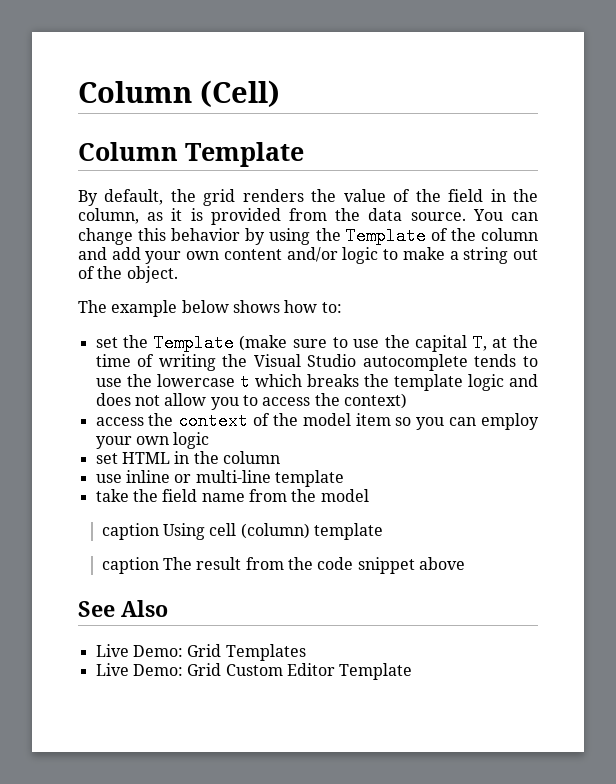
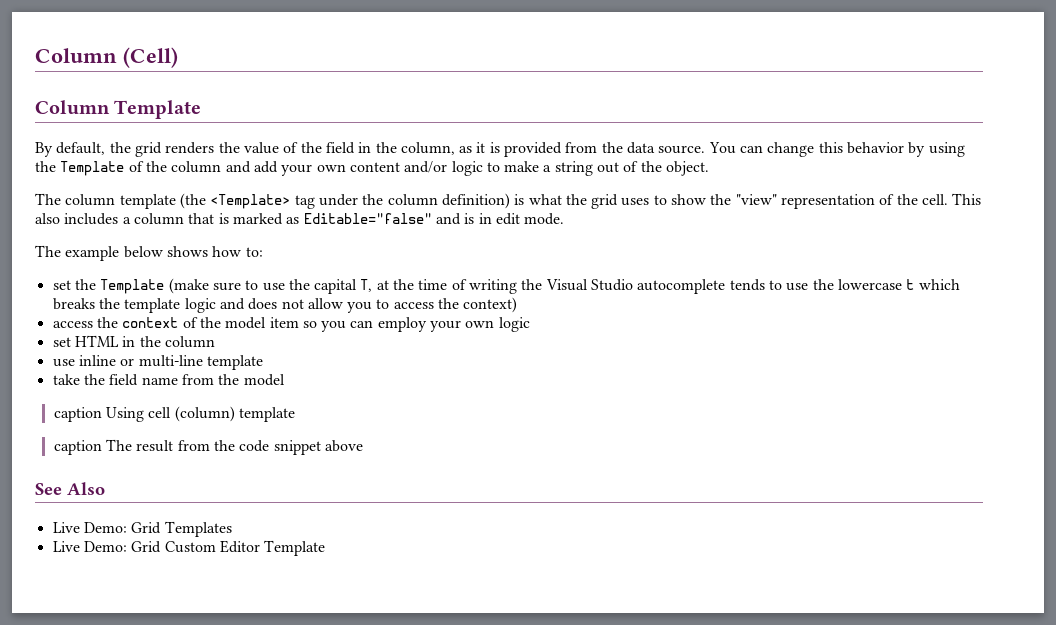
+ The column template (the <Template> tag under the column definition) is what the grid uses to show the "view" representation of the cell. This also includes a column that is marked as Editable="false" and is in edit mode.

